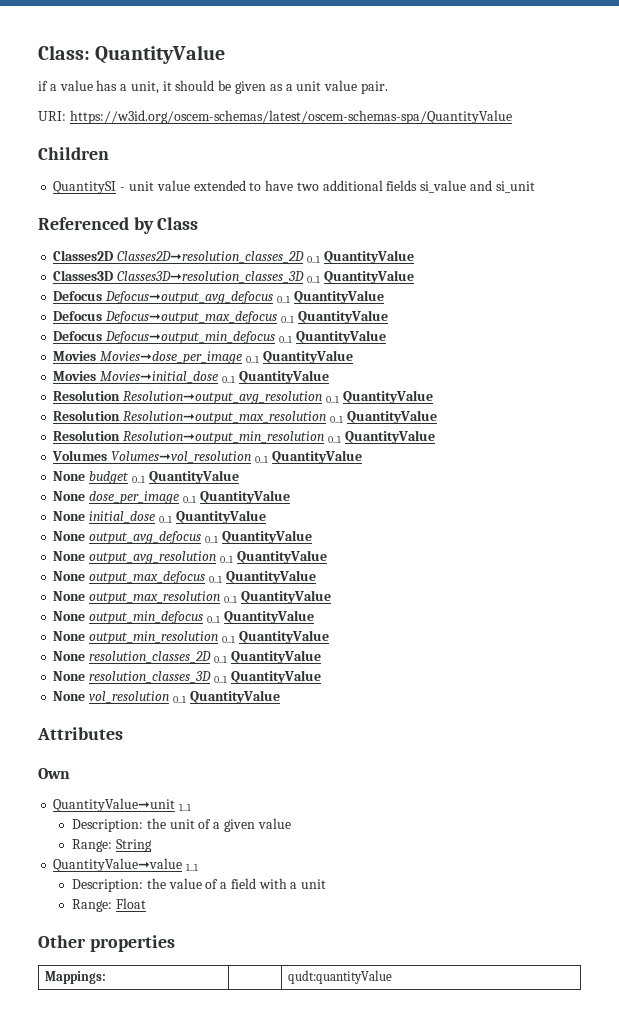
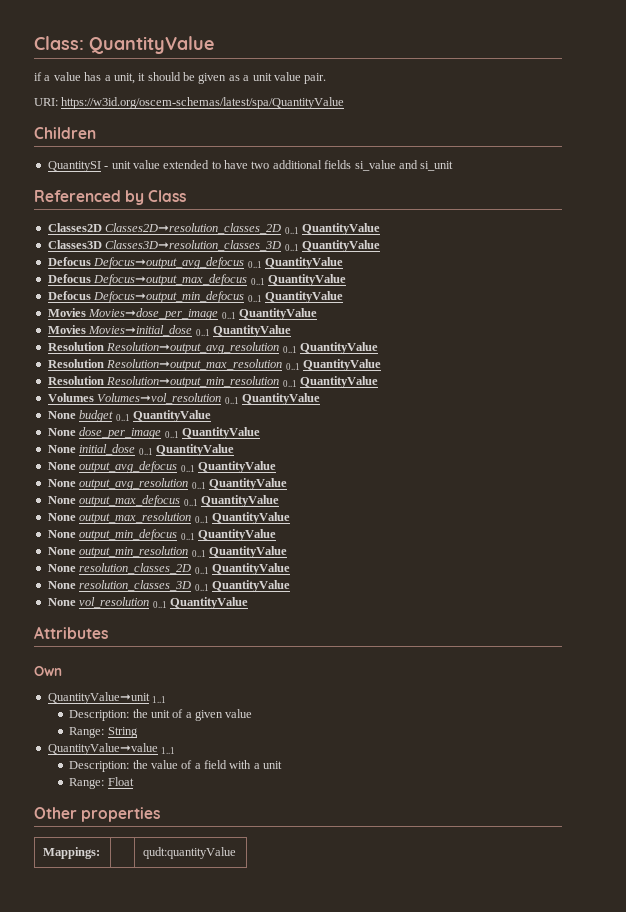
- URI: https://w3id.org/oscem-schemas/latest/oscem-schemas-spa/QuantityValue
+ URI: https://w3id.org/oscem-schemas/latest/spa/QuantityValue

